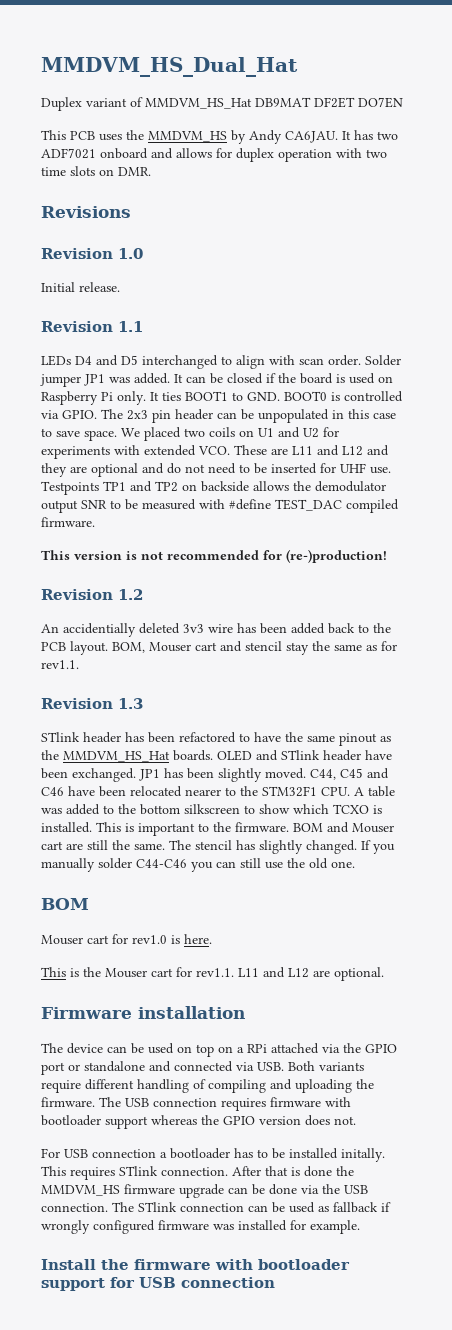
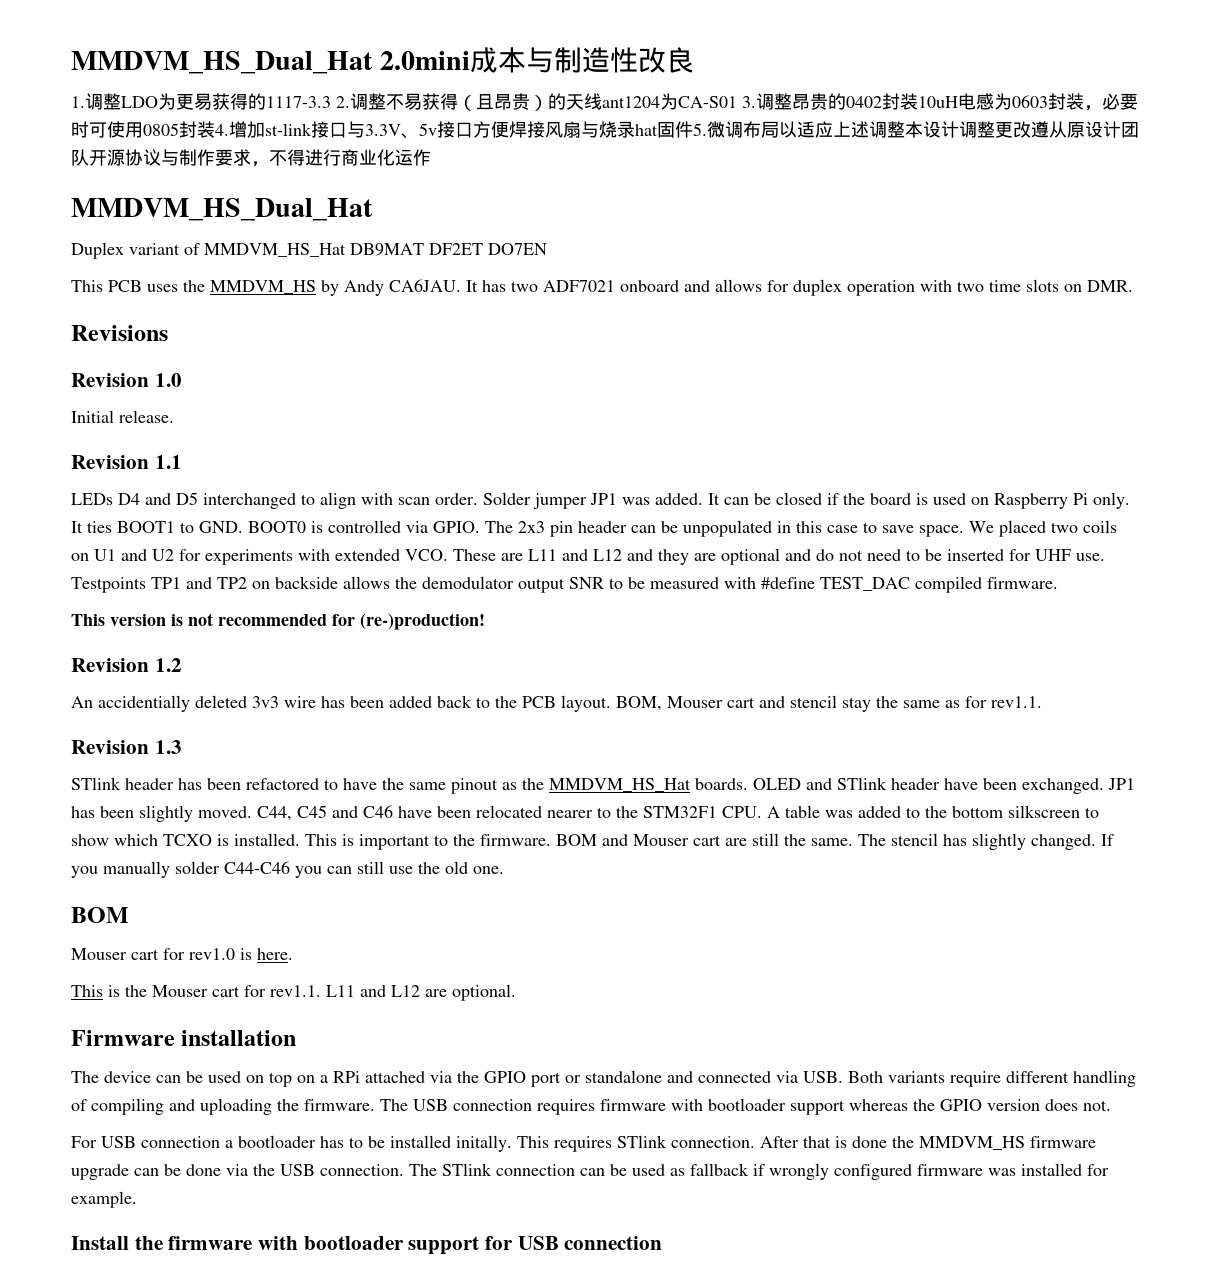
+ MMDVM_HS_Dual_Hat 2.0mini成本与制造性改良
+ 1.调整LDO为更易获得的1117-3.3 2.调整不易获得（且昂贵）的天线ant1204为CA-S01 3.调整昂贵的0402封装10uH电感为0603封装，必要时可使用0805封装4.增加st-link接口与3.3V、5v接口方便焊接风扇与烧录hat固件5.微调布局以适应上述调整本设计调整更改遵从原设计团队开源协议与制作要求，不得进行商业化运作

